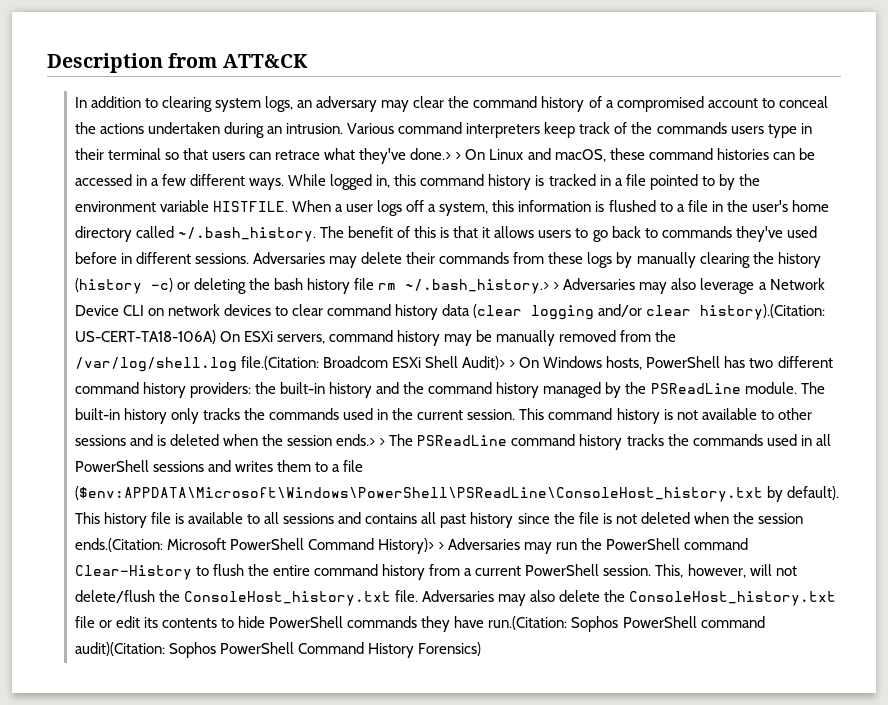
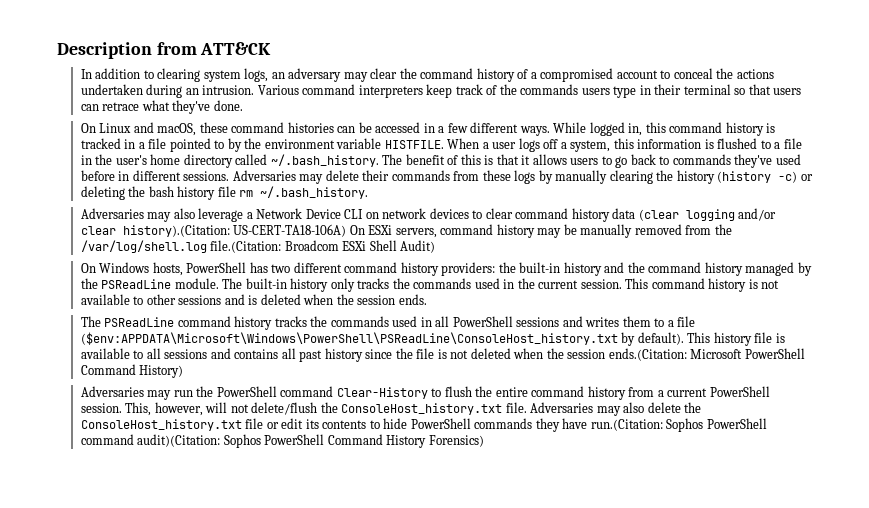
- Various command interpreters keep track of the commands users type in their terminal so that users can retrace what they've done.> > On Linux and macOS, these command histories can be accessed in a few different ways.
+ Various command interpreters keep track of the commands users type in their terminal so that users can retrace what they've done.
+ On Linux and macOS, these command histories can be accessed in a few different ways.
- Adversaries may delete their commands from these logs by manually clearing the history (history -c) or deleting the bash history file rm ~/.bash_history.> > Adversaries may also leverage a Network Device CLI on network devices to clear command history data (clear logging and/or clear history).(Citation:
+ Adversaries may delete their commands from these logs by manually clearing the history (history -c) or deleting the bash history file rm ~/.bash_history.
+ Adversaries may also leverage a Network Device CLI on network devices to clear command history data (clear logging and/or clear history).(Citation:
- Broadcom ESXi Shell Audit)> > On Windows hosts, PowerShell has two different command history providers:
+ Broadcom ESXi Shell Audit)
+ On Windows hosts, PowerShell has two different command history providers:
- This command history is not available to other sessions and is deleted when the session ends.> > The PSReadLine command history tracks the commands used in all PowerShell sessions and writes them to a file ($env:APPDATA\Microsoft\Windows\PowerShell\PSReadLine\ConsoleHost_history.txt by default).
+ This command history is not available to other sessions and is deleted when the session ends.
+ The PSReadLine command history tracks the commands used in all PowerShell sessions and writes them to a file ($env:APPDATA\Microsoft\Windows\PowerShell\PSReadLine\ConsoleHost_history.txt by default).
- This history file is available to all sessions and contains all past history since the file is not deleted when the session ends.(Citation: Microsoft PowerShell Command History)> > Adversaries may run the PowerShell command Clear-History to flush the entire command history from a current PowerShell session.
+ This history file is available to all sessions and contains all past history since the file is not deleted when the session ends.(Citation: Microsoft PowerShell Command History)
+ Adversaries may run the PowerShell command Clear-History to flush the entire command history from a current PowerShell session.

